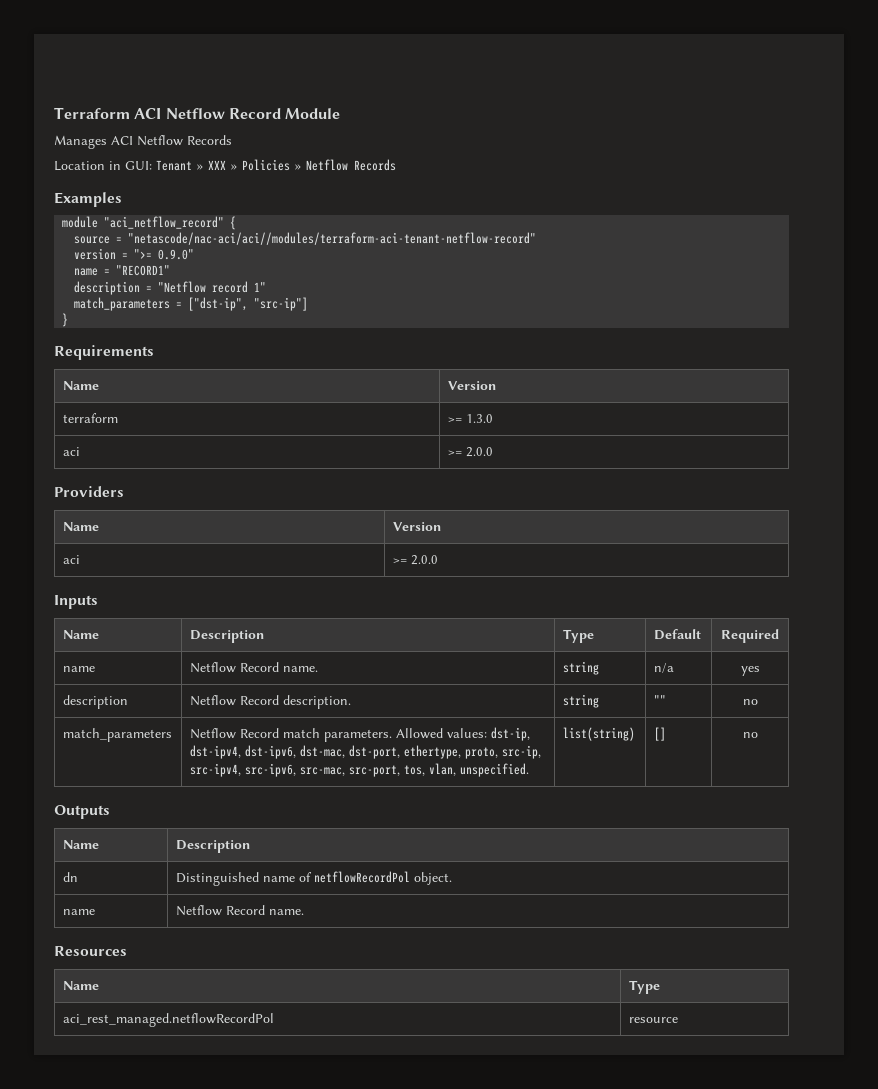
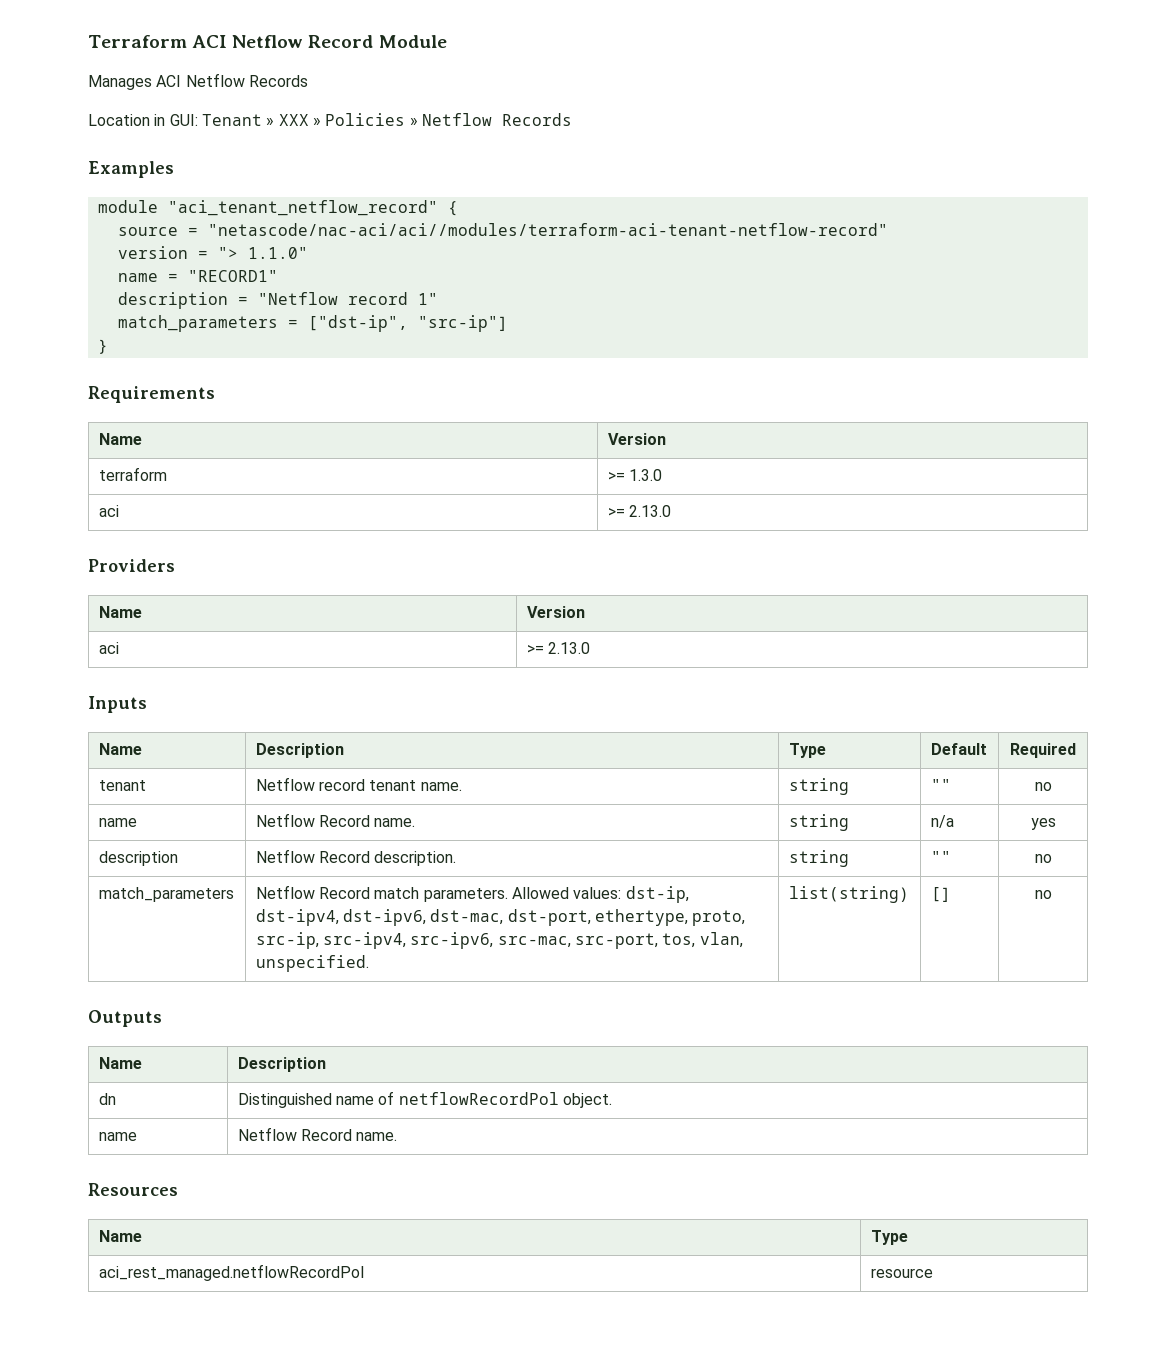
- module "aci_netflow_record" {
+ module "aci_tenant_netflow_record" {
- version = ">= 0.9.0"
+ version = "> 1.1.0"
  terraform | >= 1.3.0
- aci | >= 2.0.0
+ aci | >= 2.13.0
  Providers
  Name | Version
- aci | >= 2.0.0
+ aci | >= 2.13.0
+ tenant | Netflow record tenant name. | string | "" | no

